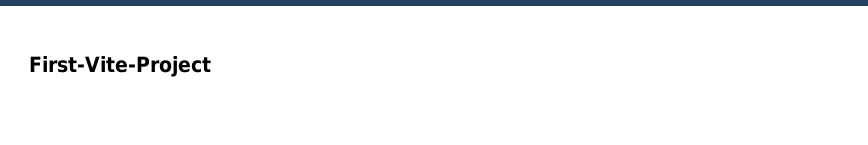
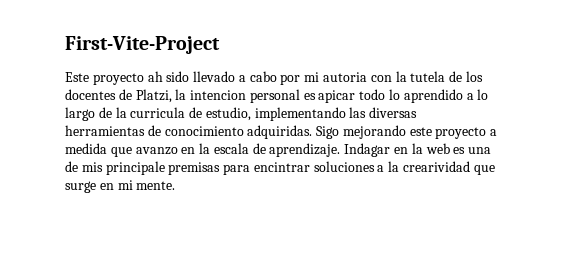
+ Este proyecto ah sido llevado a cabo por mi autoria con la tutela de los docentes de Platzi, la intencion personal es apicar todo lo aprendido a lo largo de la curricula de estudio, implementando las diversas herramientas de conocimiento adquiridas. Sigo mejorando este proyecto a medida que avanzo en la escala de aprendizaje. Indagar en la web es una de mis principale premisas para encintrar soluciones a la crearividad que surge en mi mente.

